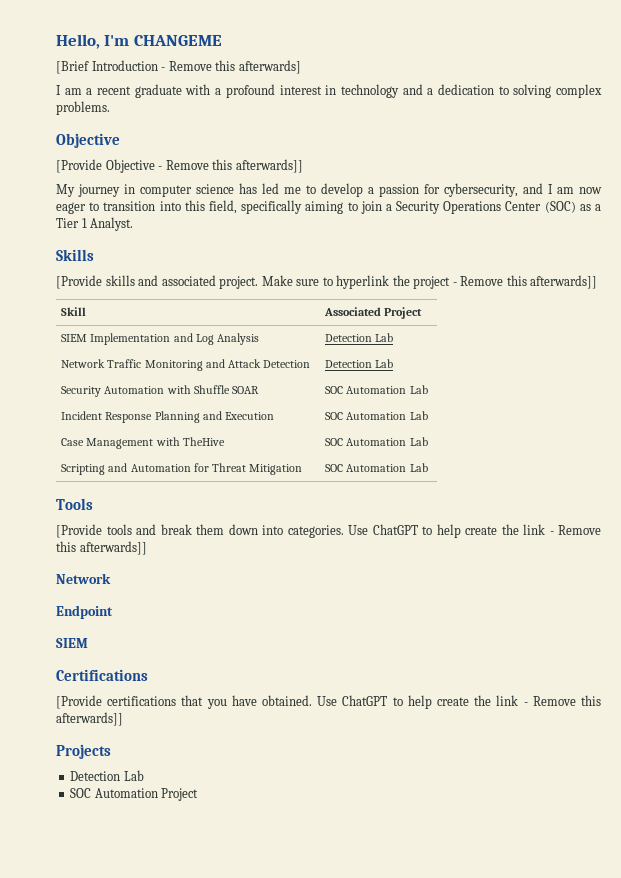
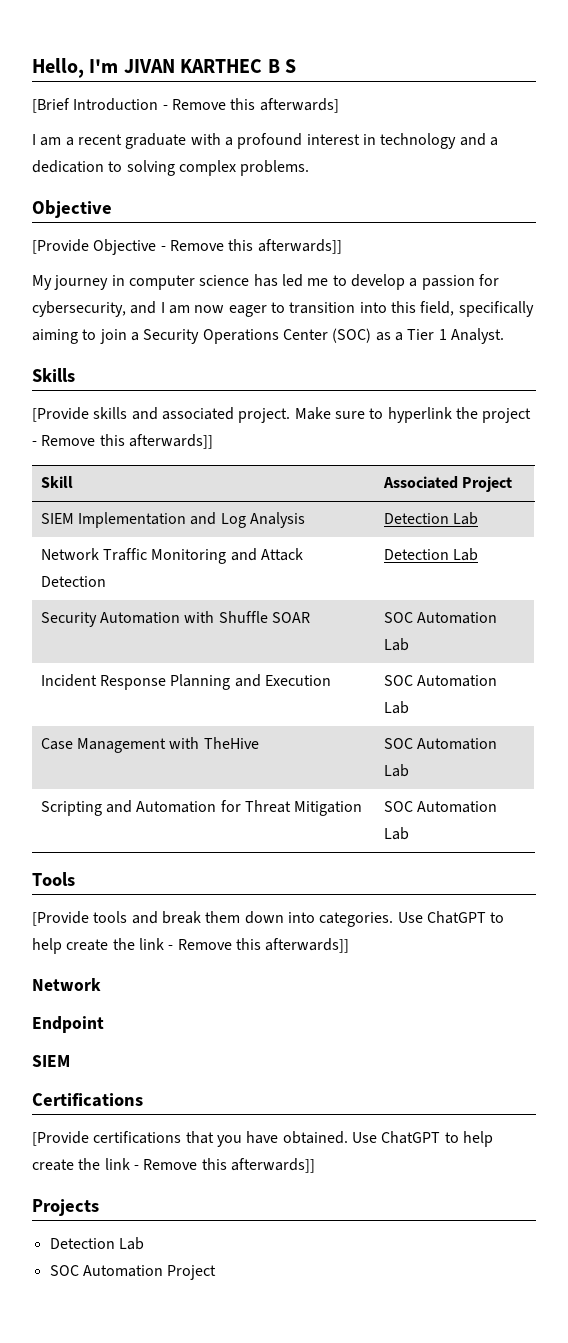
- Hello, I'm CHANGEME
+ Hello, I'm JIVAN KARTHEC B S

